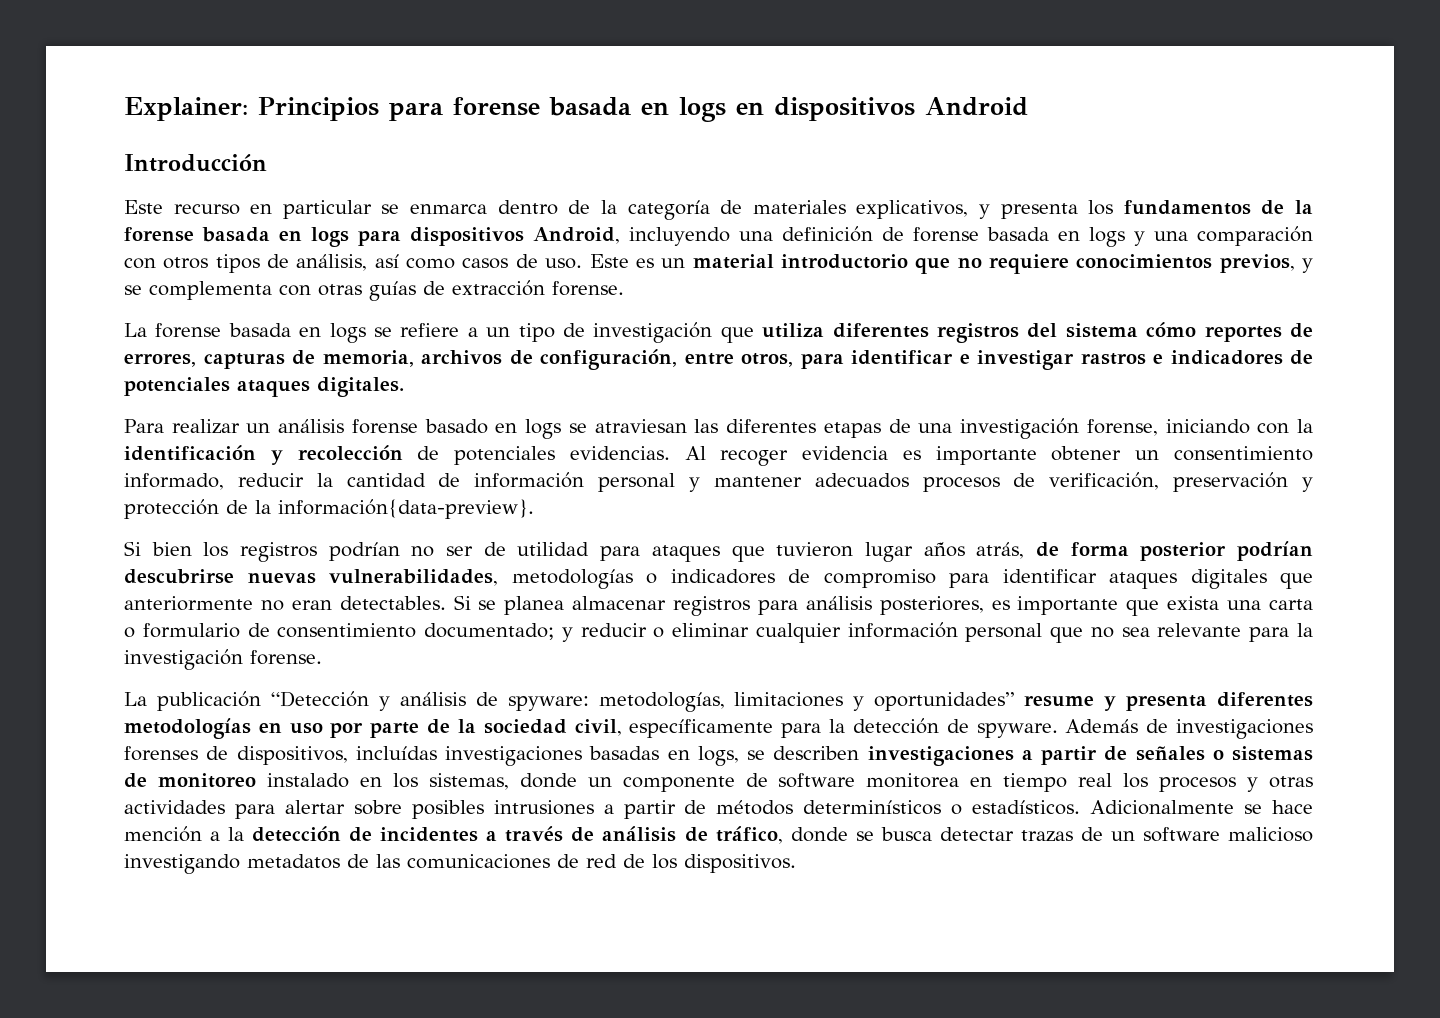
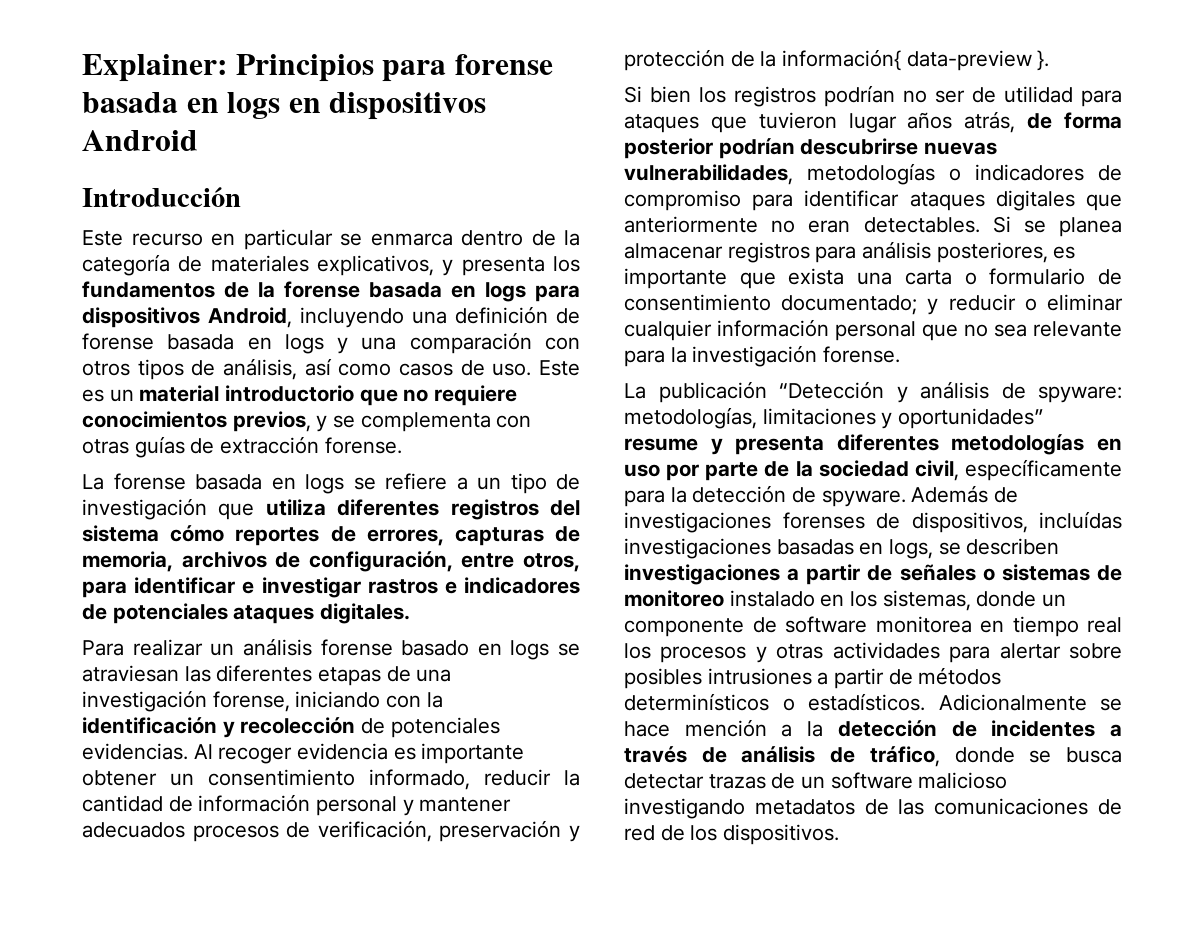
- Al recoger evidencia es importante obtener un consentimiento informado, reducir la cantidad de información personal y mantener adecuados procesos de verificación, preservación y protección de la información{data-preview}.
+ Al recoger evidencia es importante obtener un consentimiento informado, reducir la cantidad de información personal y mantener adecuados procesos de verificación, preservación y protección de la información{ data-preview }.

